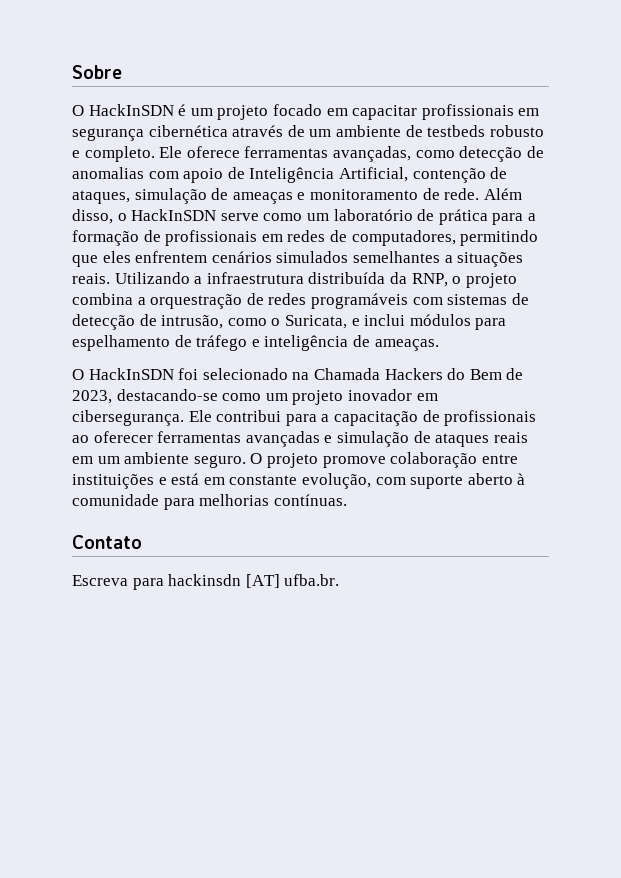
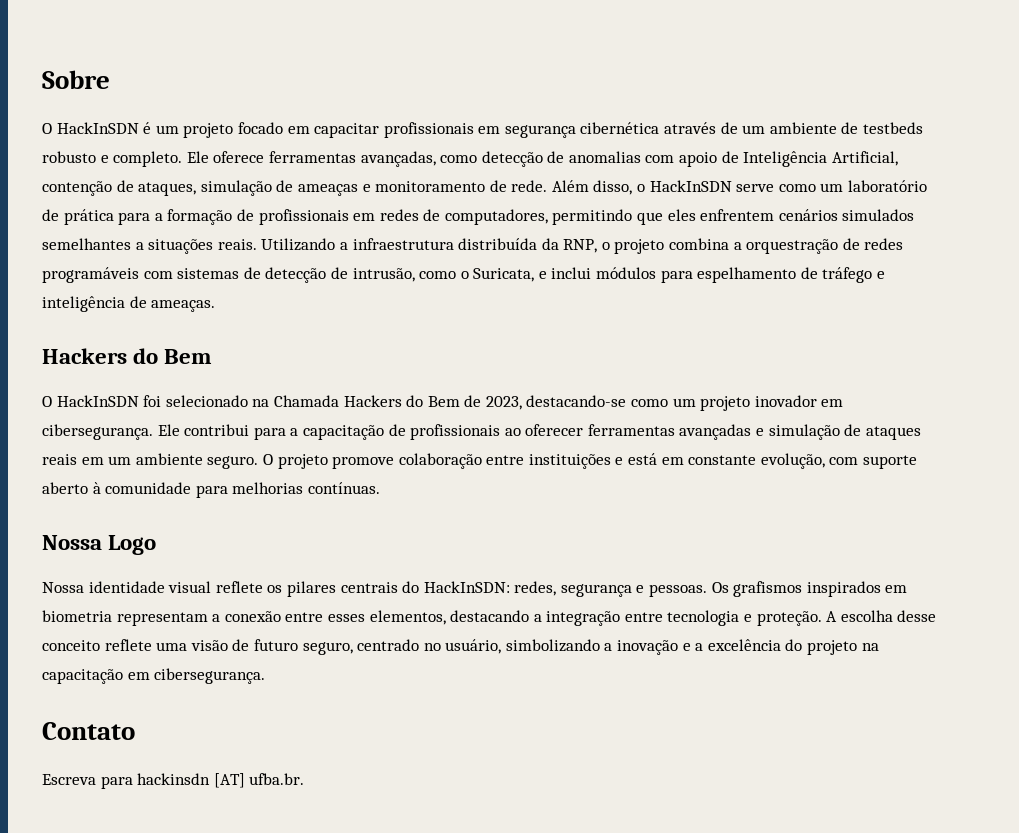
  Utilizando a infraestrutura distribuída da RNP, o projeto combina a orquestração de redes programáveis com sistemas de detecção de intrusão, como o Suricata, e inclui módulos para espelhamento de tráfego e inteligência de ameaças.
+ Hackers do Bem
+ Nossa Logo
+ Nossa identidade visual reflete os pilares centrais do HackInSDN: redes, segurança e pessoas. Os grafismos inspirados em biometria representam a conexão entre esses elementos, destacando a integração entre tecnologia e proteção. A escolha desse conceito reflete uma visão de futuro seguro, centrado no usuário, simbolizando a inovação e a excelência do projeto na capacitação em cibersegurança.

